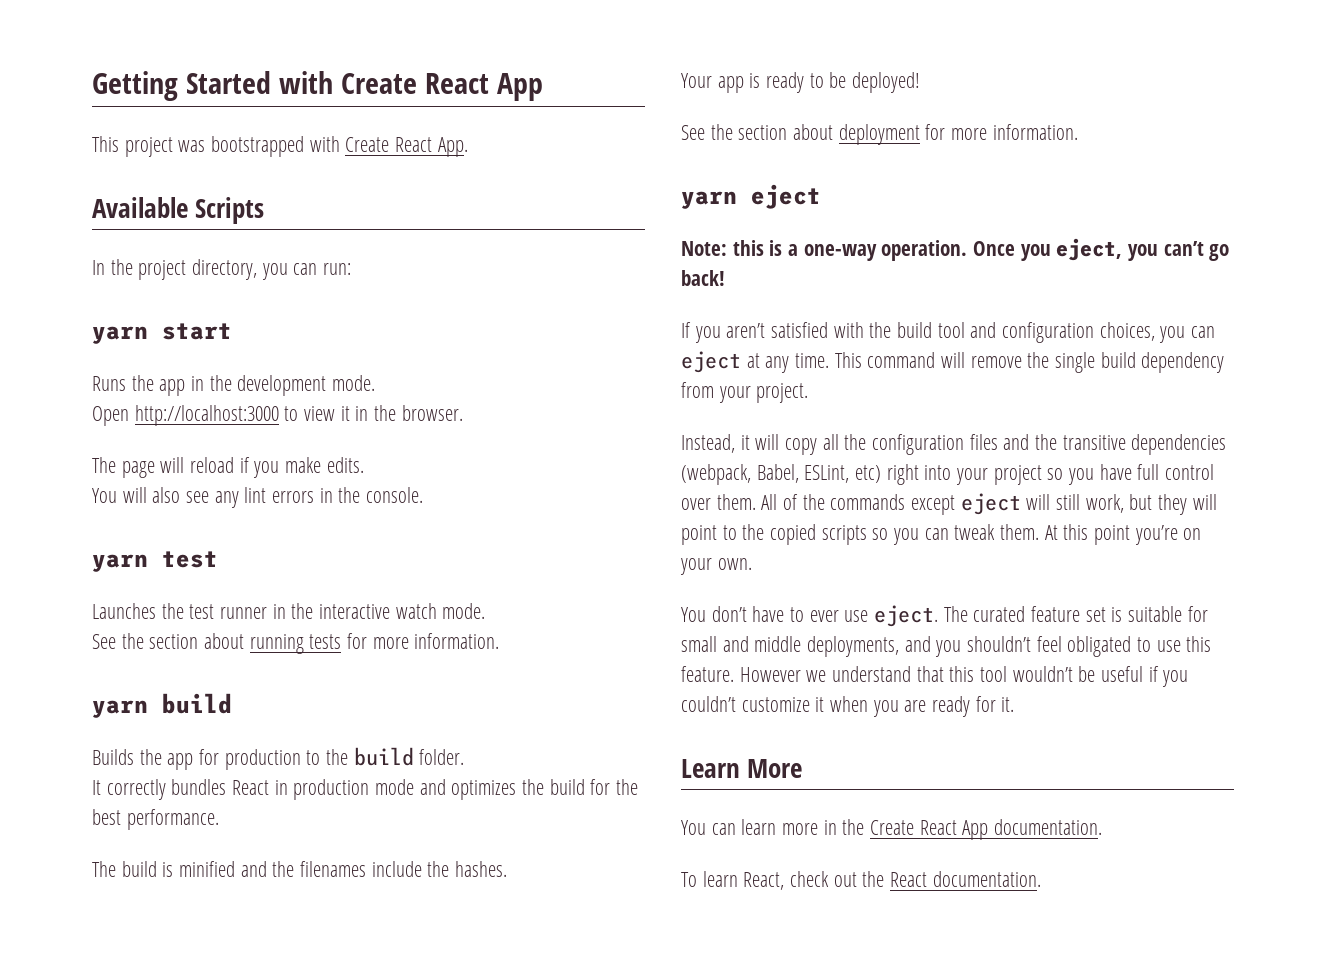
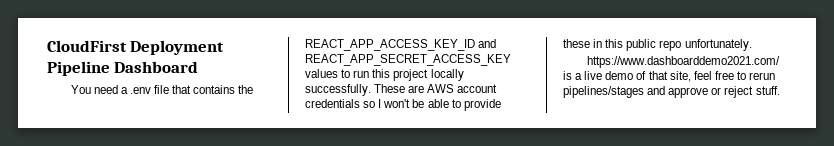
- Getting Started with Create React App
- This project was bootstrapped with Create React App.
- Available Scripts
- In the project directory, you can run:
- yarn start
- Runs the app in the development mode.
- Open http://localhost:3000 to view it in the browser.
- The page will reload if you make edits.
- You will also see any lint errors in the console.
- yarn test
- Launches the test runner in the interactive watch mode.
- See the section about running tests for more information.
- yarn build
- Builds the app for production to the build folder.
- It correctly bundles React in production mode and optimizes the build for the best performance.
- The build is minified and the filenames include the hashes.
- Your app is ready to be deployed!
- See the section about deployment for more information.
- yarn eject
- Note: this is a one-way operation. Once you eject, you can’t go back!
- If you aren’t satisfied with the build tool and configuration choices, you can eject at any time. This command will remove the single build dependency from your project.
- Instead, it will copy all the configuration files and the transitive dependencies (webpack, Babel, ESLint, etc) right into your project so you have full control over them. All of the commands except eject will still work, but they will point to the copied scripts so you can tweak them. At this point you’re on your own.
- You don’t have to ever use eject. The curated feature set is suitable for small and middle deployments, and you shouldn’t feel obligated to use this feature. However we understand that this tool wouldn’t be useful if you couldn’t customize it when you are ready for it.
- Learn More
- You can learn more in the Create React App documentation.
- To learn React, check out the React documentation.
+ CloudFirst Deployment Pipeline Dashboard
+ You need a .env file that contains the REACT_APP_ACCESS_KEY_ID and REACT_APP_SECRET_ACCESS_KEY values to run this project locally successfully. These are AWS account credentials so I won't be able to provide these in this public repo unfortunately.
+ https://www.dashboarddemo2021.com/ is a live demo of that site, feel free to rerun pipelines/stages and approve or reject stuff.

